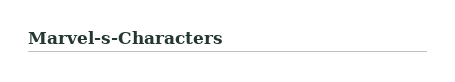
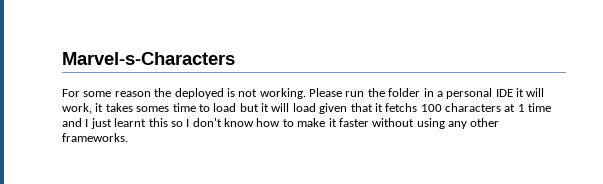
+ For some reason the deployed is not working. Please run the folder in a personal IDE it will work, it takes somes time to load but it will load given that it fetchs 100 characters at 1 time and I just learnt this so I don't know how to make it faster without using any other frameworks.

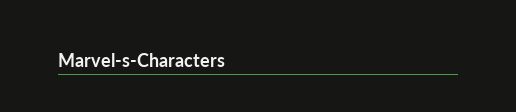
- For some reason the deployed is not working. Please run the folder in a personal IDE it will work, it takes somes time to load but it will load given that it fetchs 100 characters at 1 time and I just learnt this so I don't know how to make it faster without using any other frameworks.

